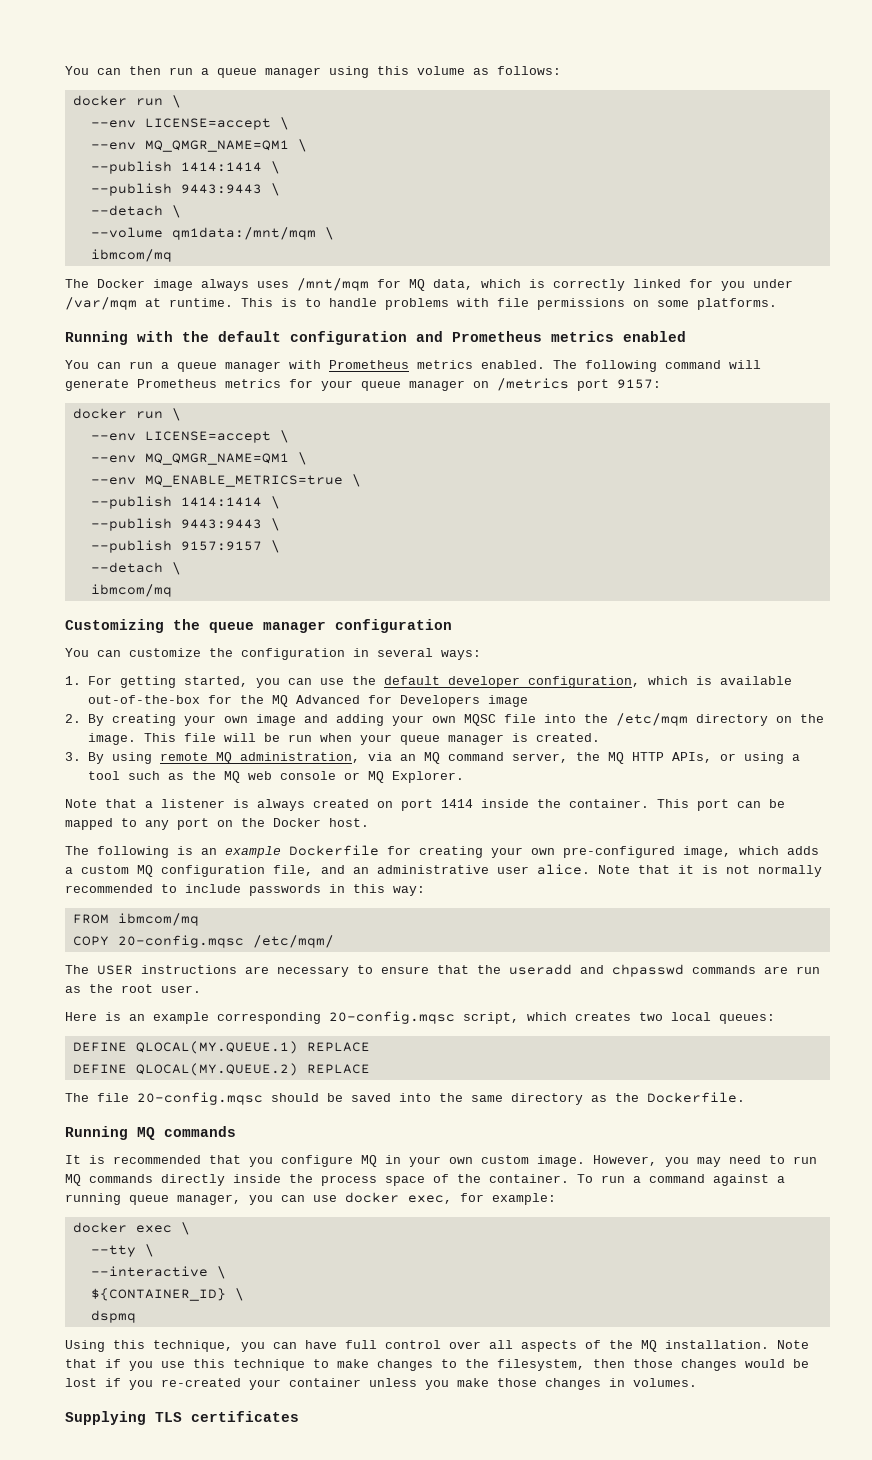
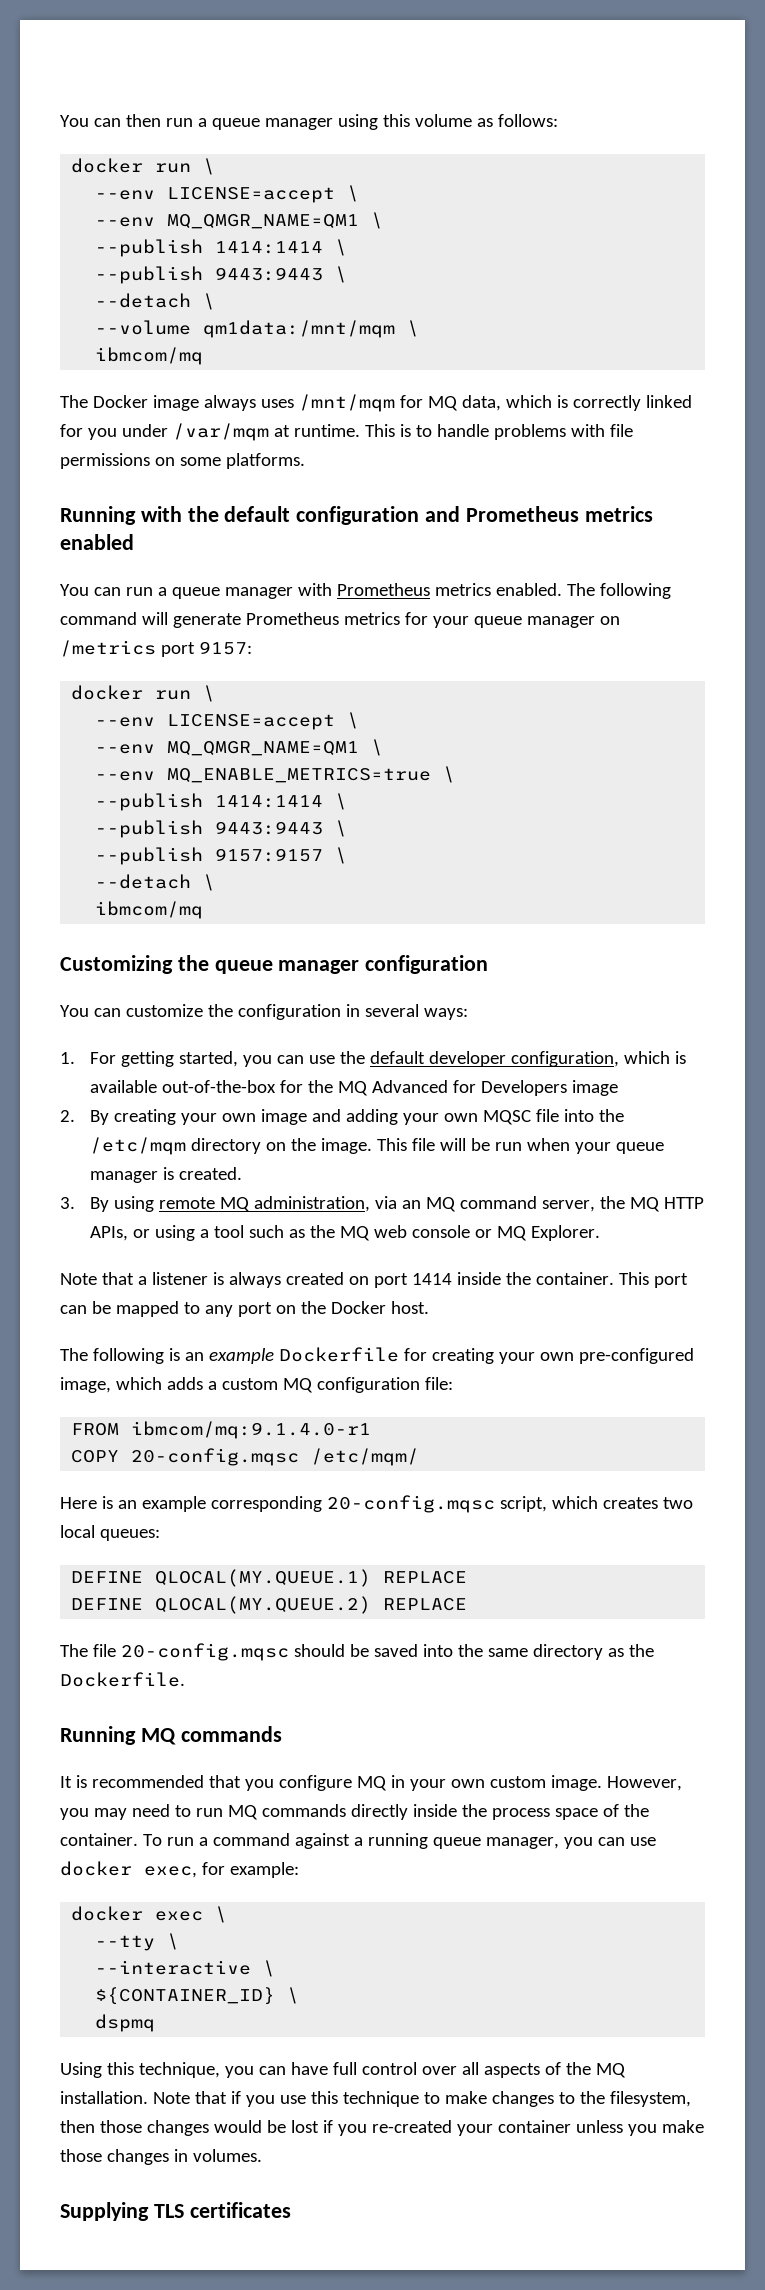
- The following is an example Dockerfile for creating your own pre-configured image, which adds a custom MQ configuration file, and an administrative user alice. Note that it is not normally recommended to include passwords in this way:
+ The following is an example Dockerfile for creating your own pre-configured image, which adds a custom MQ configuration file:
- FROM ibmcom/mq
+ FROM ibmcom/mq:9.1.4.0-r1
- The USER instructions are necessary to ensure that the useradd and chpasswd commands are run as the root user.

